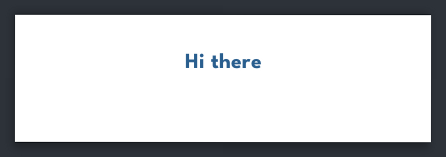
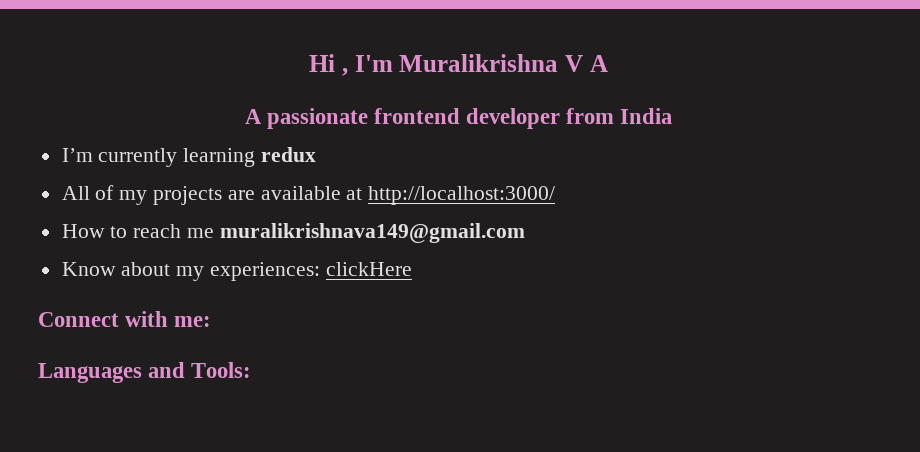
- Hi there
+ Hi , I'm Muralikrishna V A
+ A passionate frontend developer from India
+ I’m currently learning redux
+ All of my projects are available at http://localhost:3000/
+ How to reach me muralikrishnava149@gmail.com
+ Know about my experiences: clickHere
+ Connect with me:
+ Languages and Tools:

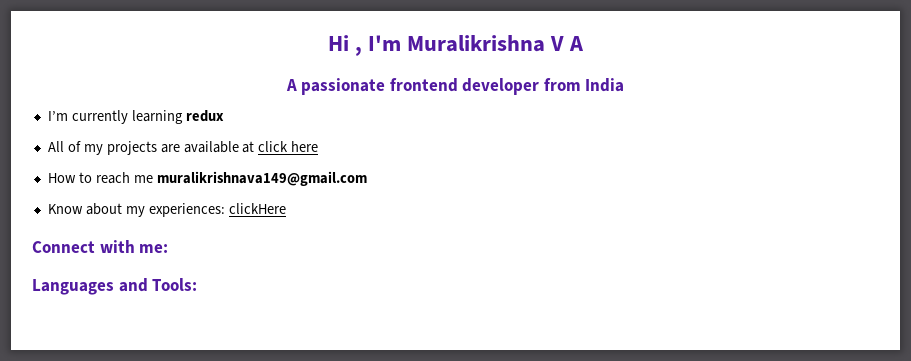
- All of my projects are available at http://localhost:3000/
+ All of my projects are available at click here

